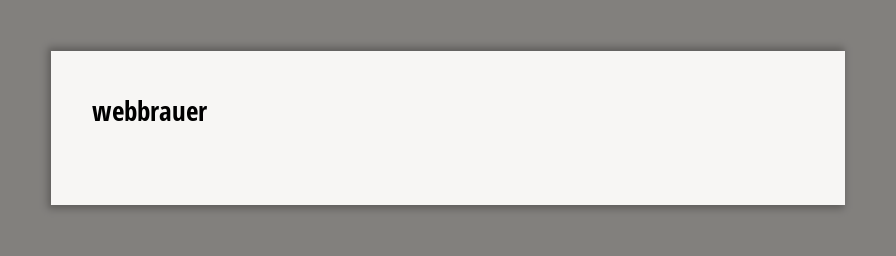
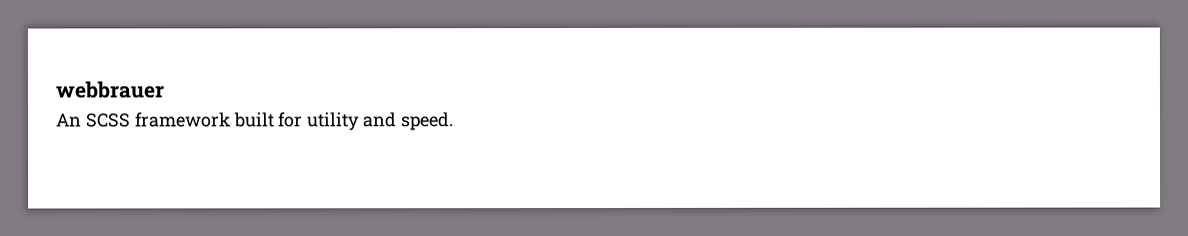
+ An SCSS framework built for utility and speed.

